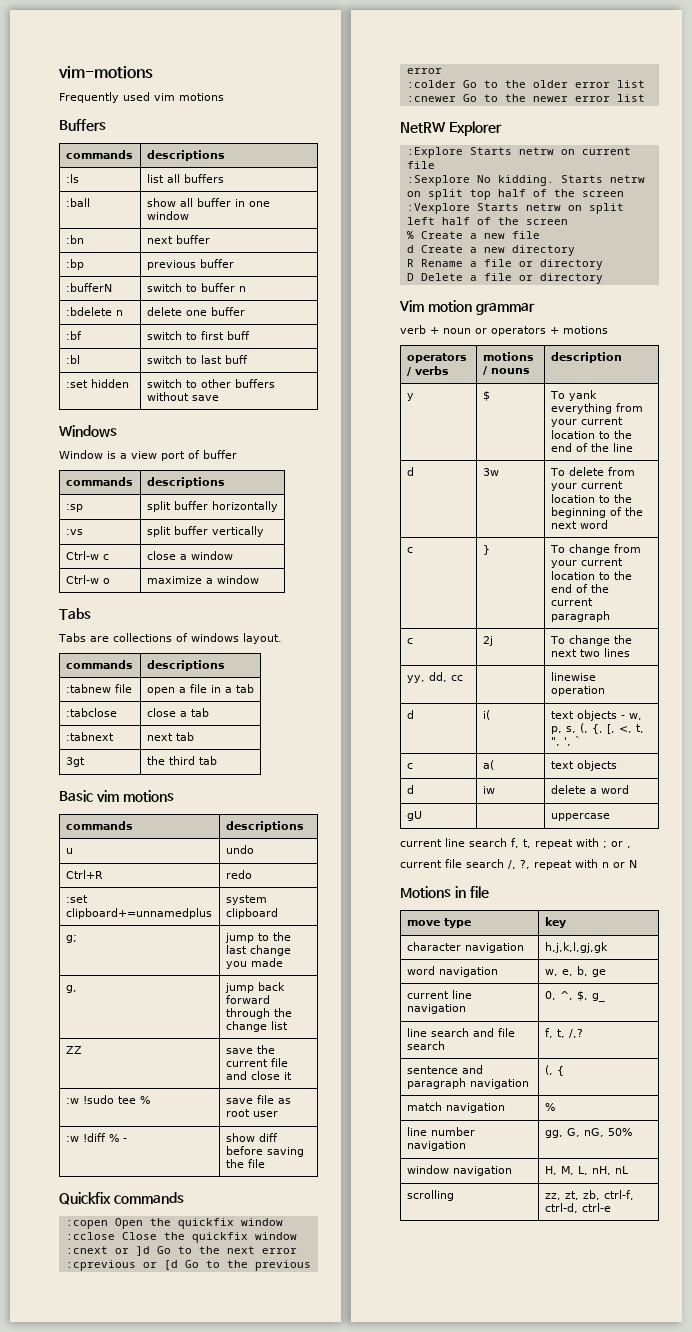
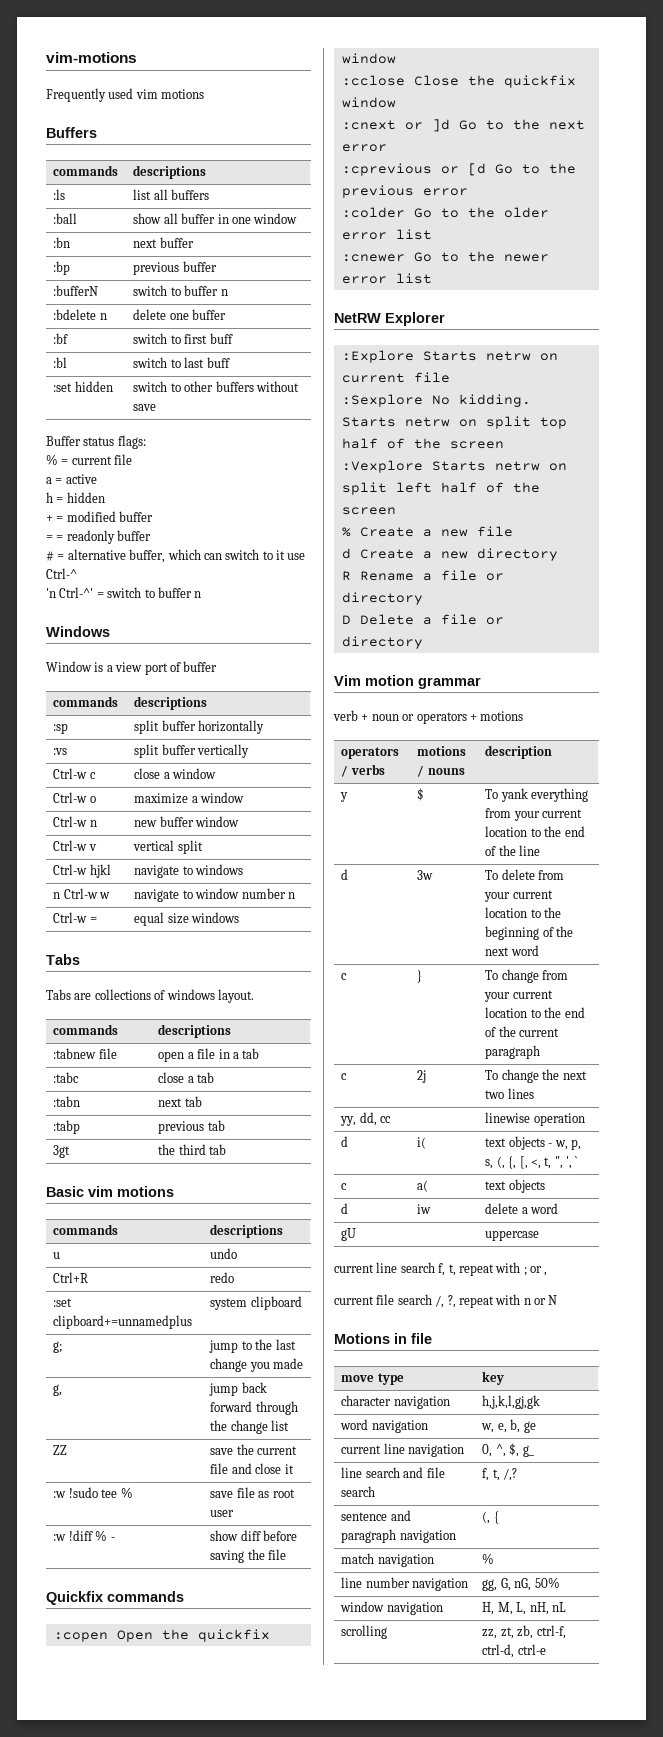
+ Buffer status flags:
+ % = current file
+ a = active
+ h = hidden
+ + = modified buffer
+ = = readonly buffer
+ # = alternative buffer, which can switch to it use Ctrl-^
+ 'n Ctrl-^' = switch to buffer n
+ Ctrl-w n | new buffer window
+ Ctrl-w v | vertical split
+ Ctrl-w hjkl | navigate to windows
+ n Ctrl-w w | navigate to window number n
+ Ctrl-w = | equal size windows
- :tabclose | close a tab
+ :tabc | close a tab
- :tabnext | next tab
+ :tabn | next tab
+ :tabp | previous tab

